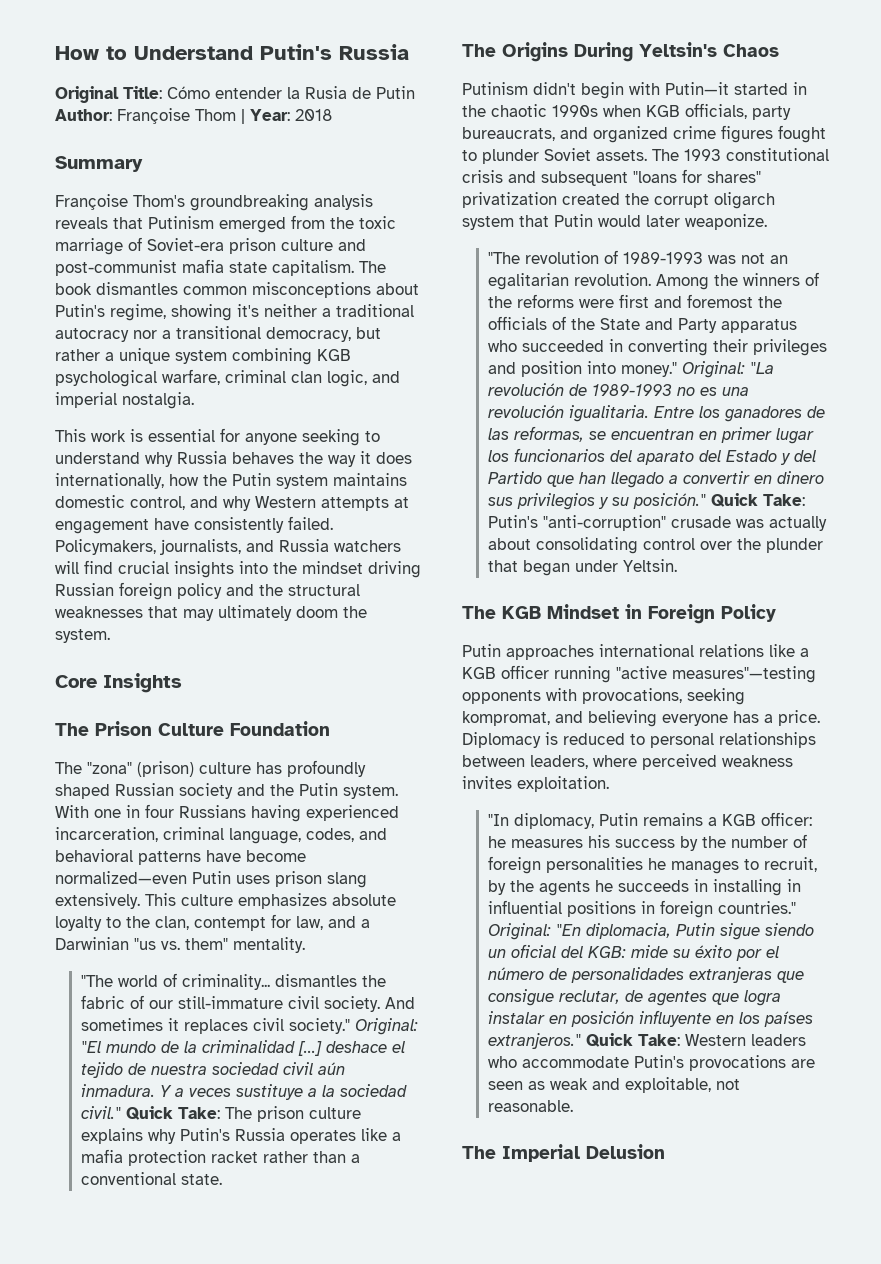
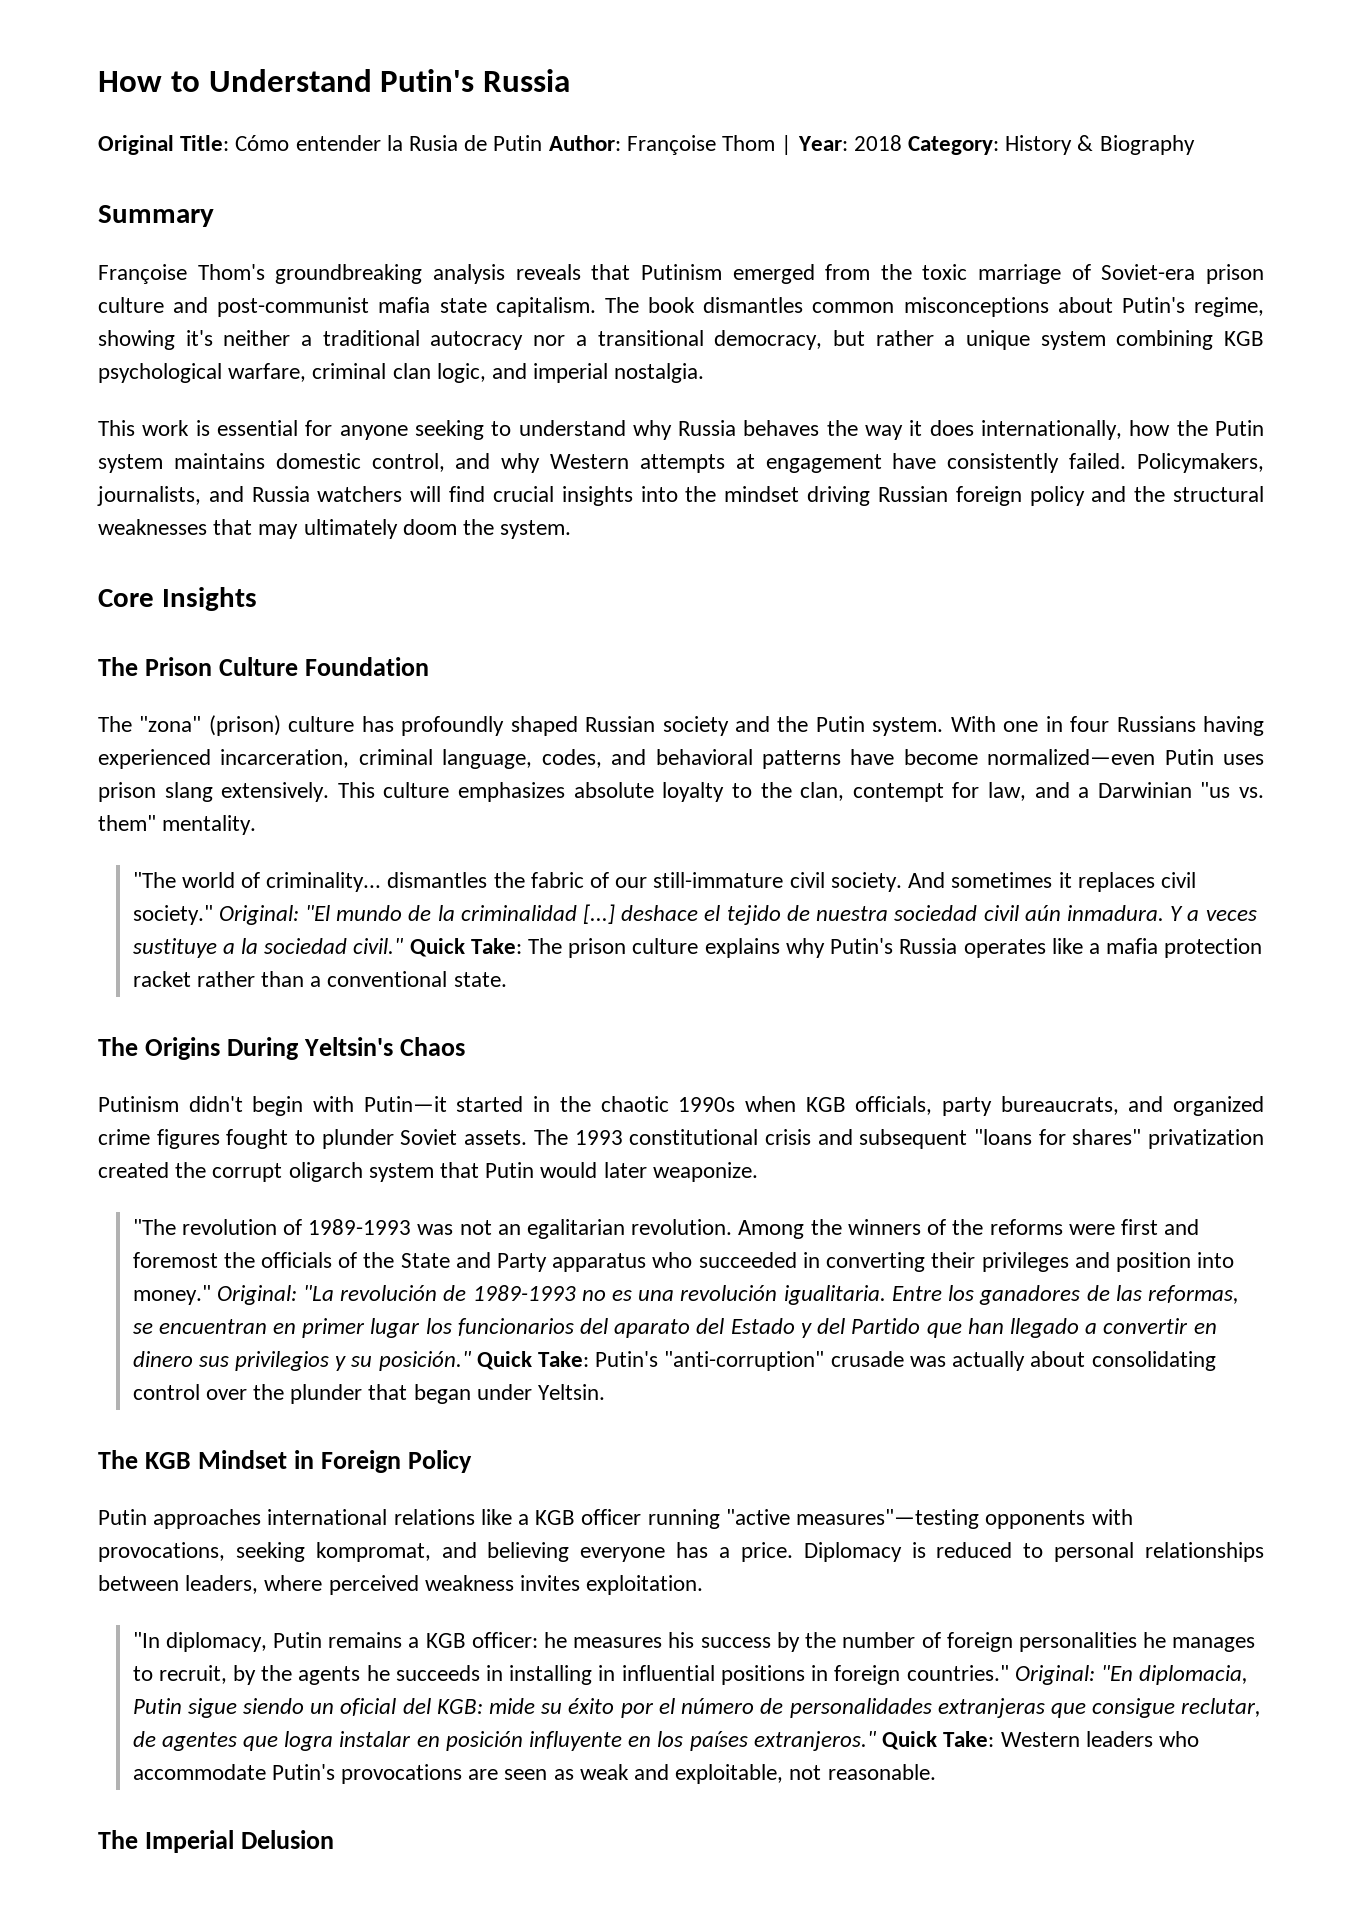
- Original Title: Cómo entender la Rusia de Putin Author: Françoise Thom | Year: 2018
+ Original Title: Cómo entender la Rusia de Putin Author: Françoise Thom | Year: 2018 Category: History & Biography

